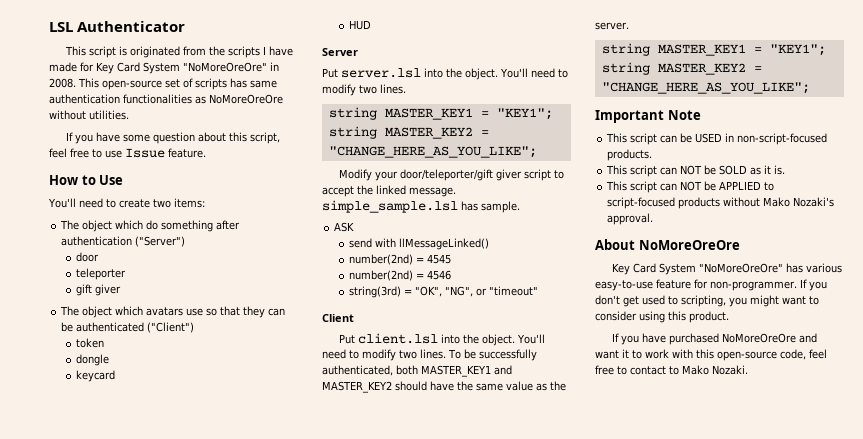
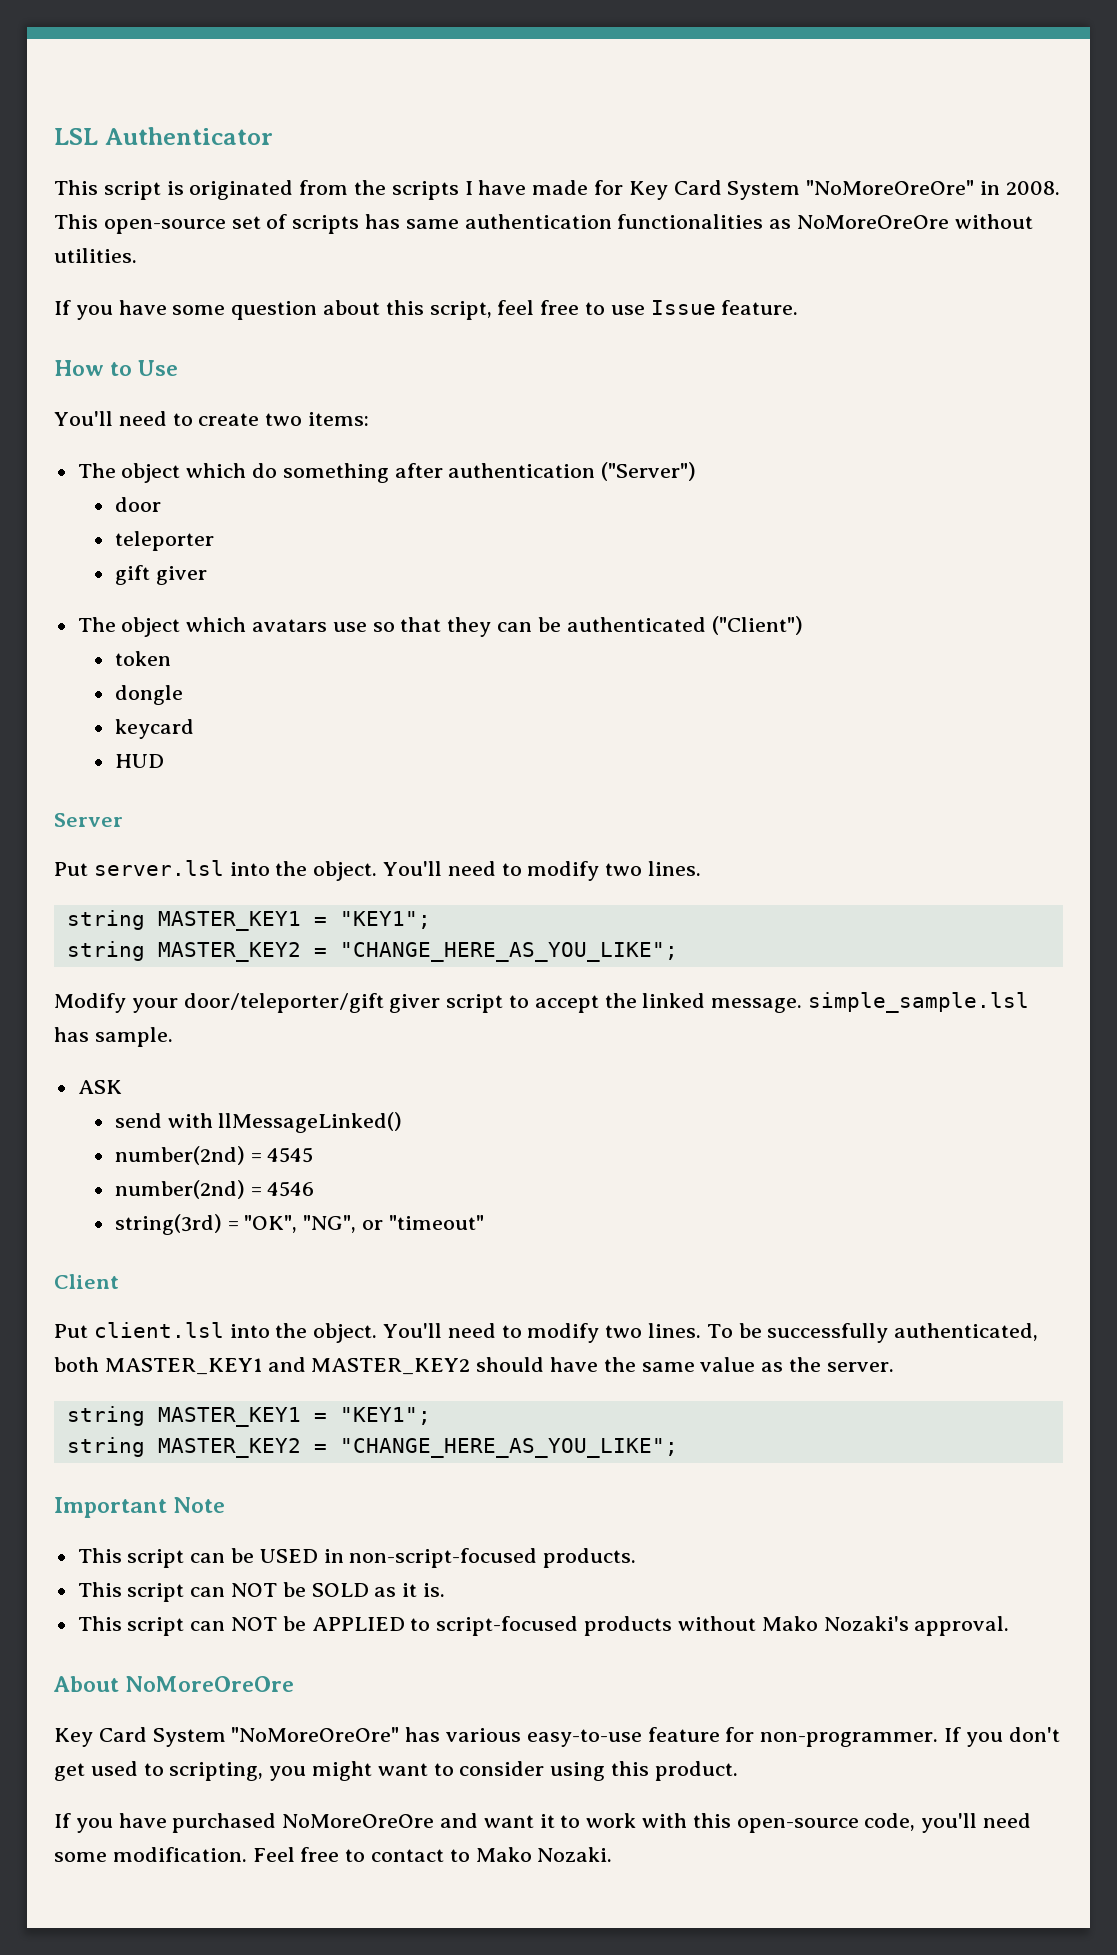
- If you have purchased NoMoreOreOre and want it to work with this open-source code, feel free to contact to Mako Nozaki.
+ If you have purchased NoMoreOreOre and want it to work with this open-source code, you'll need some modification. Feel free to contact to Mako Nozaki.

